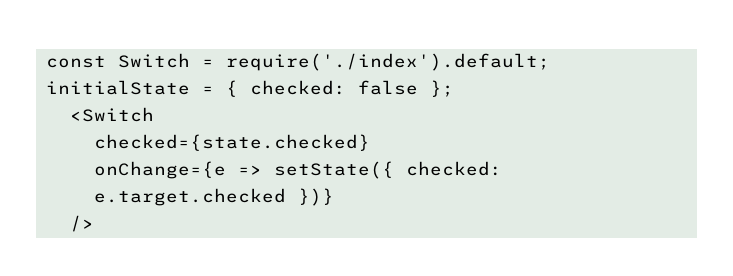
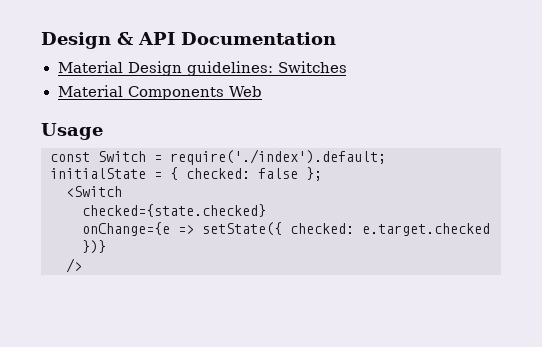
+ Design & API Documentation
+ Material Design guidelines: Switches
+ Material Components Web
+ Usage

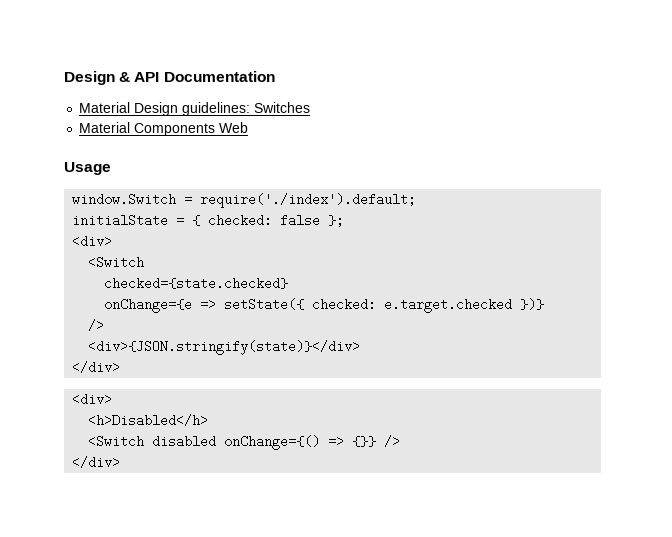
- const Switch = require('./index').default;
+ window.Switch = require('./index').default;
  initialState = { checked: false };
+ <div>
+ <div>{JSON.stringify(state)}</div>
+ </div>
+ <div>
+ <h>Disabled</h>
+ <Switch disabled onChange={() => {}} />
+ </div>

